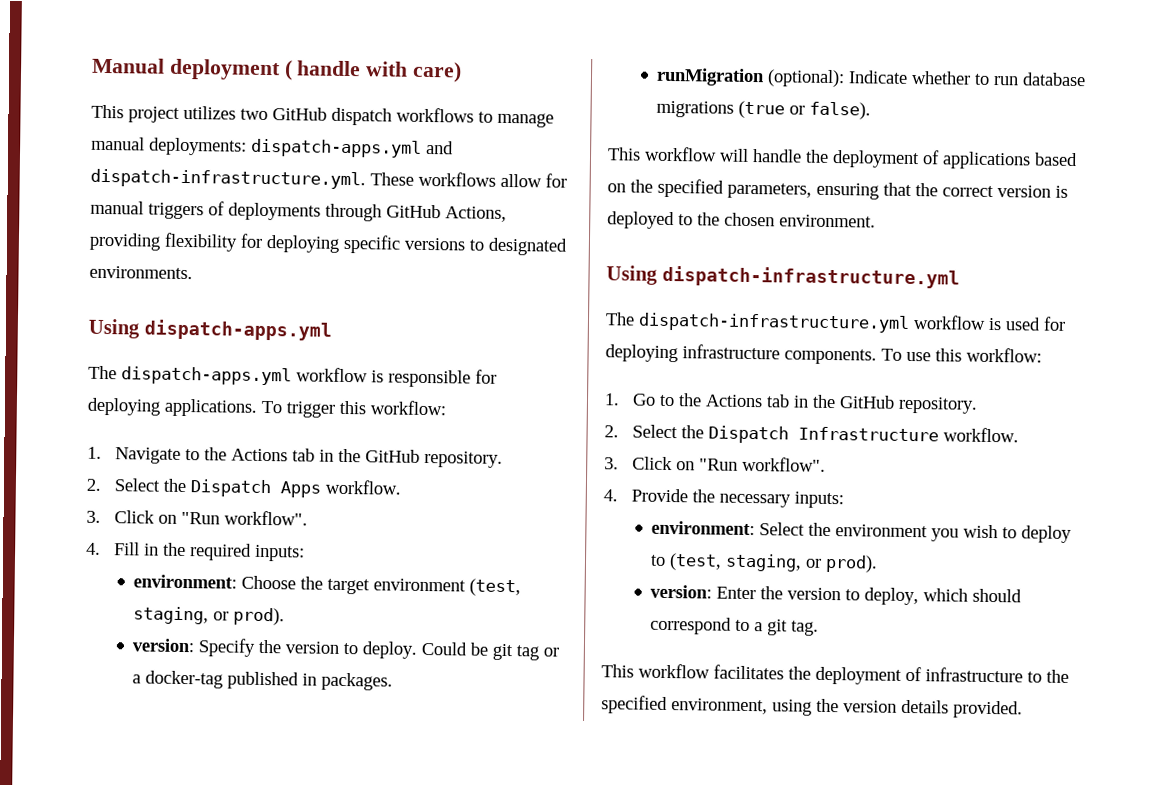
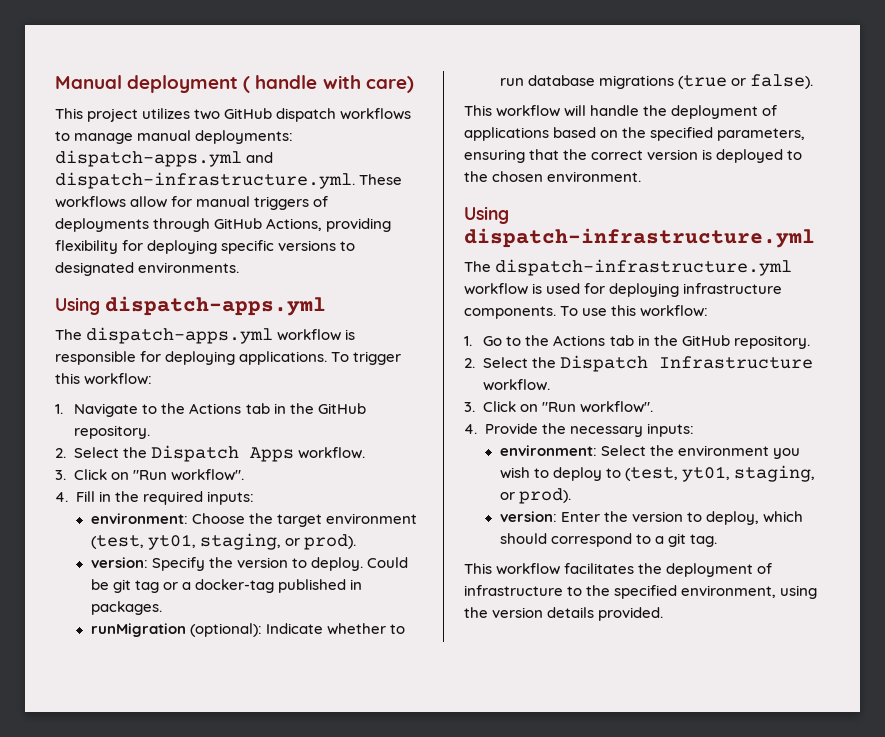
- environment: Choose the target environment (test, staging, or prod).
+ environment: Choose the target environment (test, yt01, staging, or prod).
- environment: Select the environment you wish to deploy to (test, staging, or prod).
+ environment: Select the environment you wish to deploy to (test, yt01, staging, or prod).

